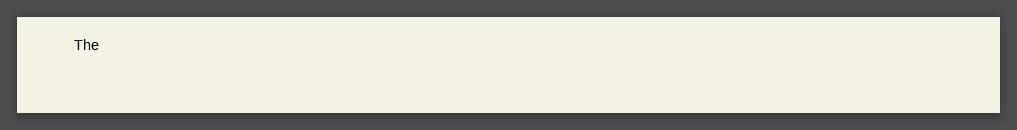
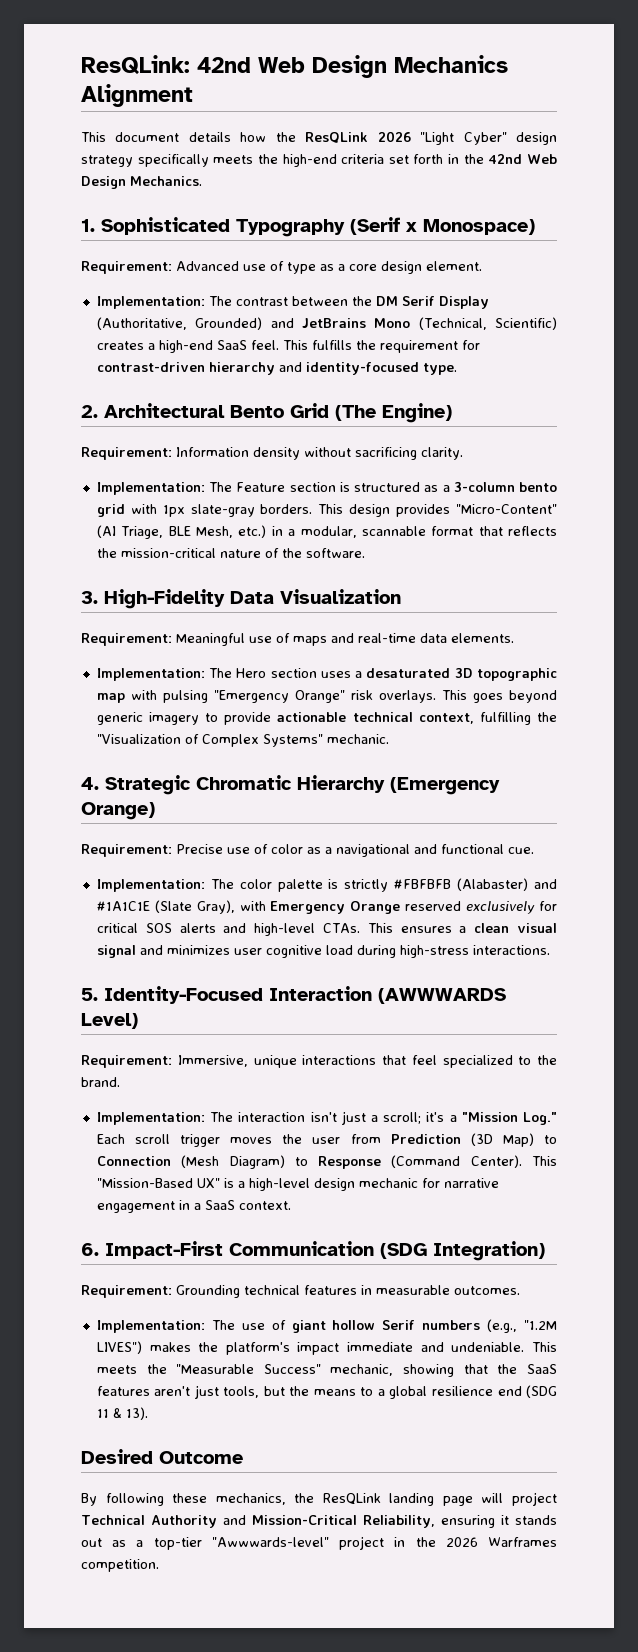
- The
+ ResQLink: 42nd Web Design Mechanics Alignment
+ This document details how the ResQLink 2026 "Light Cyber" design strategy specifically meets the high-end criteria set forth in the 42nd Web Design Mechanics.
+ 1. Sophisticated Typography (Serif x Monospace)
+ Requirement: Advanced use of type as a core design element.
+ Implementation: The contrast between the DM Serif Display (Authoritative, Grounded) and JetBrains Mono (Technical, Scientific) creates a high-end SaaS feel. This fulfills the requirement for contrast-driven hierarchy and identity-focused type.
+ 2. Architectural Bento Grid (The Engine)
+ Requirement: Information density without sacrificing clarity.
+ Implementation: The Feature section is structured as a 3-column bento grid with 1px slate-gray borders. This design provides "Micro-Content" (AI Triage, BLE Mesh, etc.) in a modular, scannable format that reflects the mission-critical nature of the software.
+ 3. High-Fidelity Data Visualization
+ Requirement: Meaningful use of maps and real-time data elements.
+ Implementation: The Hero section uses a desaturated 3D topographic map with pulsing "Emergency Orange" risk overlays. This goes beyond generic imagery to provide actionable technical context, fulfilling the "Visualization of Complex Systems" mechanic.
+ 4. Strategic Chromatic Hierarchy (Emergency Orange)
+ Requirement: Precise use of color as a navigational and functional cue.
+ Implementation: The color palette is strictly #FBFBFB (Alabaster) and #1A1C1E (Slate Gray), with Emergency Orange reserved exclusively for critical SOS alerts and high-level CTAs. This ensures a clean visual signal and minimizes user cognitive load during high-stress interactions.
+ 5. Identity-Focused Interaction (AWWWARDS Level)
+ Requirement: Immersive, unique interactions that feel specialized to the brand.
+ Implementation: The interaction isn't just a scroll; it's a "Mission Log." Each scroll trigger moves the user from Prediction (3D Map) to Connection (Mesh Diagram) to Response (Command Center). This "Mission-Based UX" is a high-level design mechanic for narrative engagement in a SaaS context.
+ 6. Impact-First Communication (SDG Integration)
+ Requirement: Grounding technical features in measurable outcomes.
+ Implementation: The use of giant hollow Serif numbers (e.g., "1.2M LIVES") makes the platform's impact immediate and undeniable. This meets the "Measurable Success" mechanic, showing that the SaaS features aren't just tools, but the means to a global resilience end (SDG 11 & 13).
+ Desired Outcome
+ By following these mechanics, the ResQLink landing page will project Technical Authority and Mission-Critical Reliability, ensuring it stands out as a top-tier "Awwwards-level" project in the 2026 Warframes competition.

